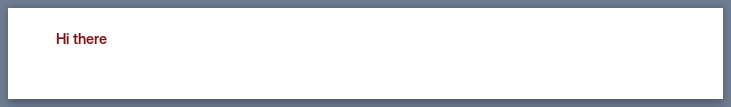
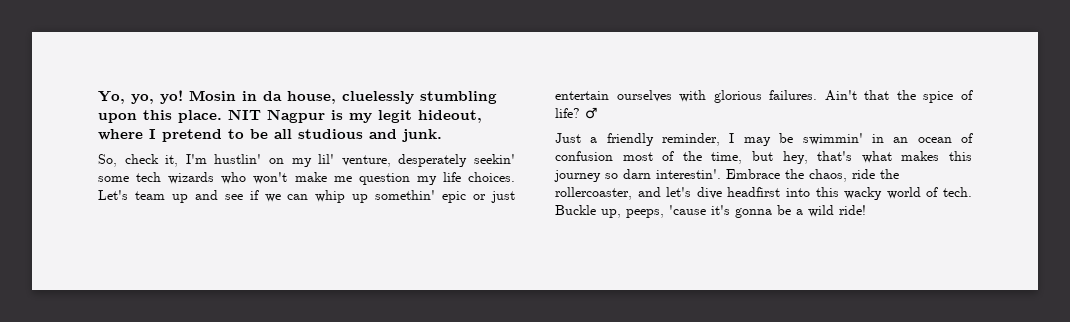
- Hi there
+ Yo, yo, yo! Mosin in da house, cluelessly stumbling upon this place. NIT Nagpur is my legit hideout, where I pretend to be all studious and junk.
+ So, check it, I'm hustlin' on my lil' venture, desperately seekin' some tech wizards who won't make me question my life choices. Let's team up and see if we can whip up somethin' epic or just entertain ourselves with glorious failures. Ain't that the spice of life? ♂
+ Just a friendly reminder, I may be swimmin' in an ocean of confusion most of the time, but hey, that's what makes this journey so darn interestin'. Embrace the chaos, ride the rollercoaster, and let's dive headfirst into this wacky world of tech. Buckle up, peeps, 'cause it's gonna be a wild ride!

